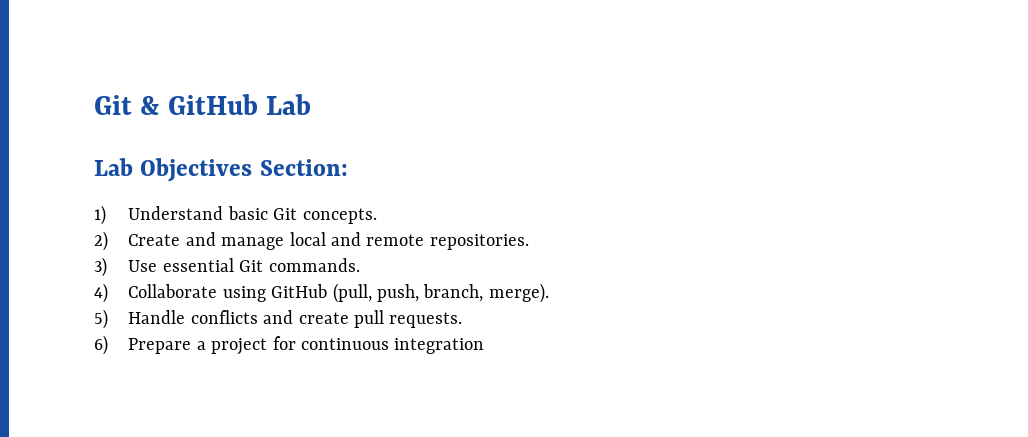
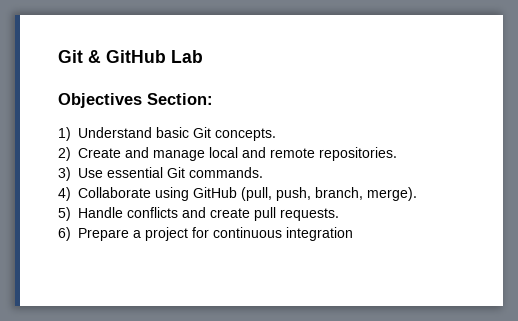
- Lab Objectives Section:
+ Objectives Section:

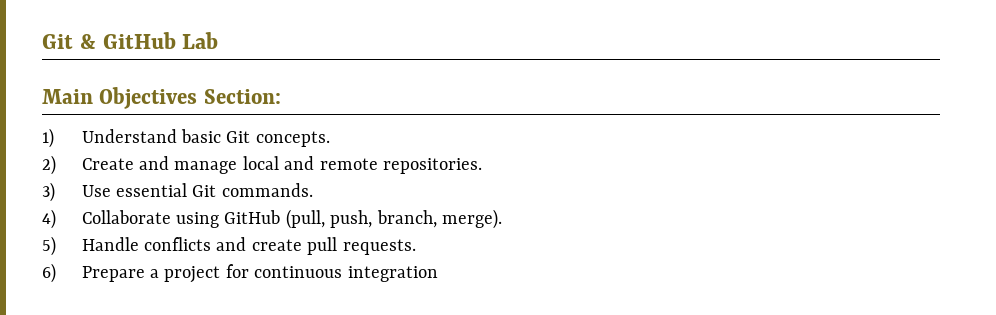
- Objectives Section:
+ Main Objectives Section:

